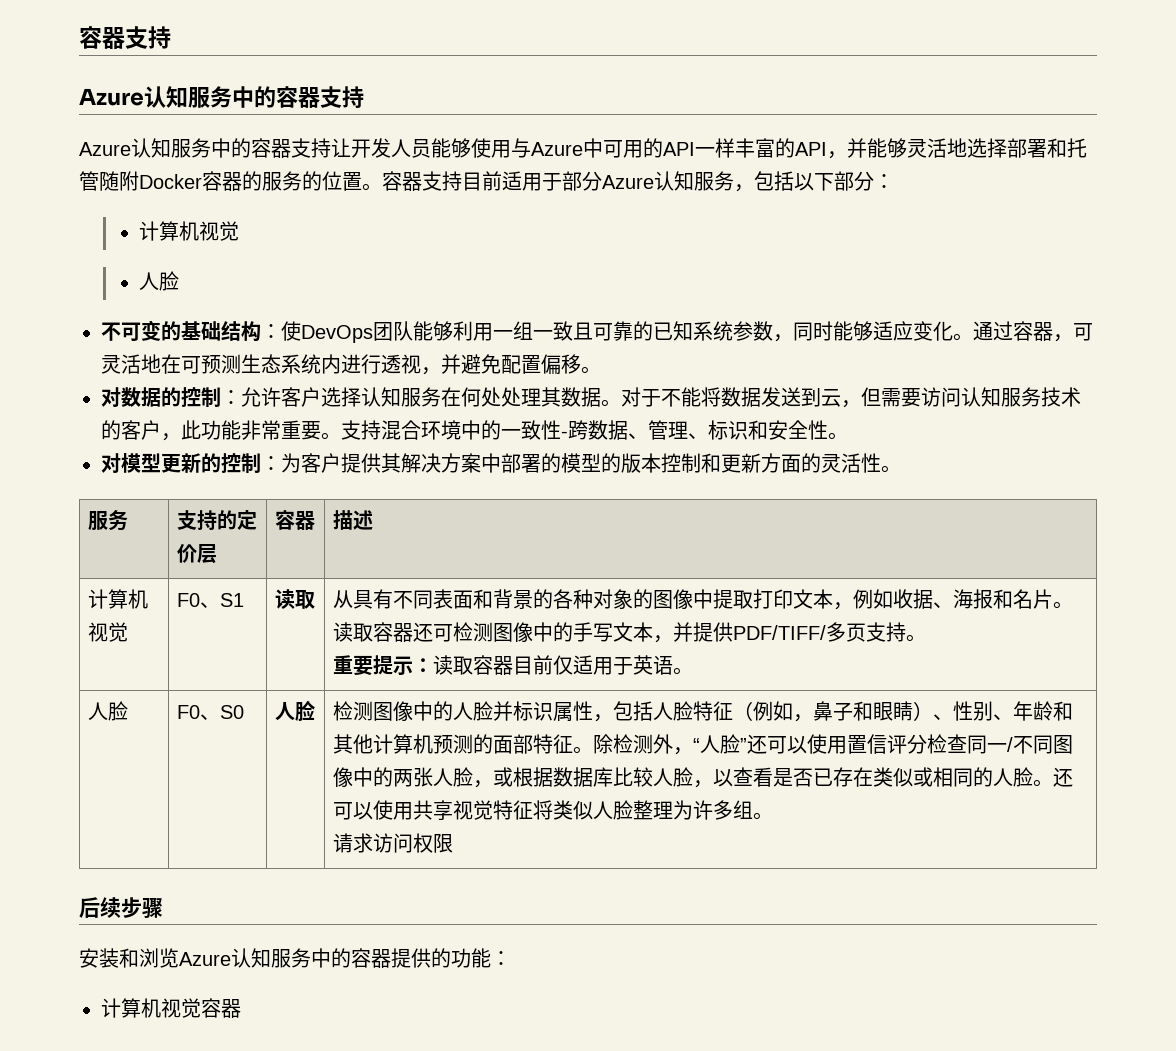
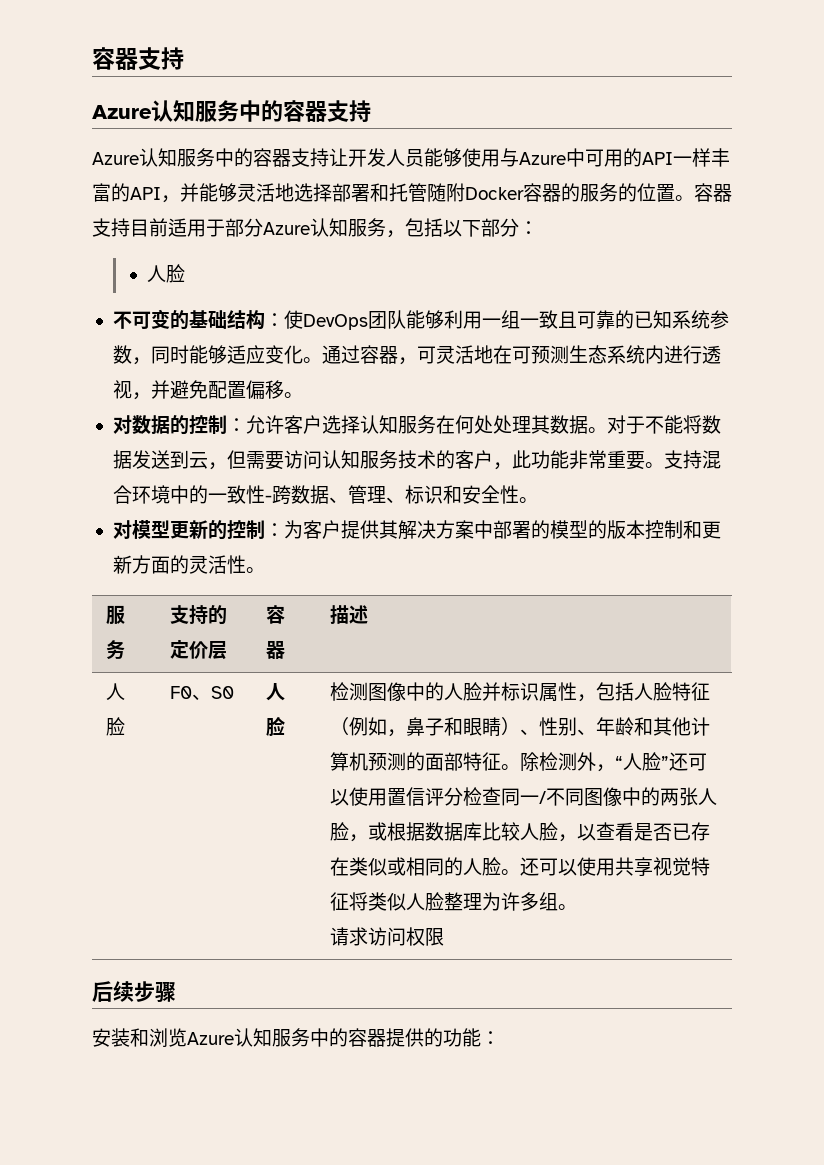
  容器支持目前适用于部分Azure认知服务，包括以下部分：
- 计算机视觉
- 计算机视觉 | F0、S1 | 读取 | 从具有不同表面和背景的各种对象的图像中提取打印文本，例如收据、海报和名片。读取容器还可检测图像中的手写文本，并提供PDF/TIFF/多页支持。
- 重要提示：读取容器目前仅适用于英语。
- 计算机视觉容器

